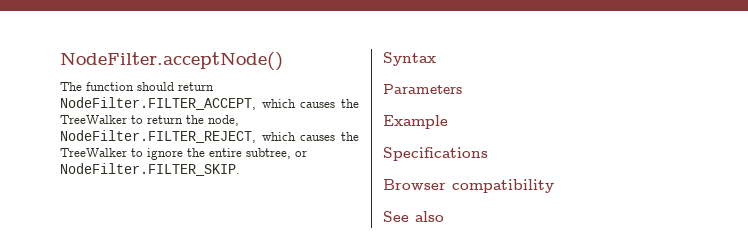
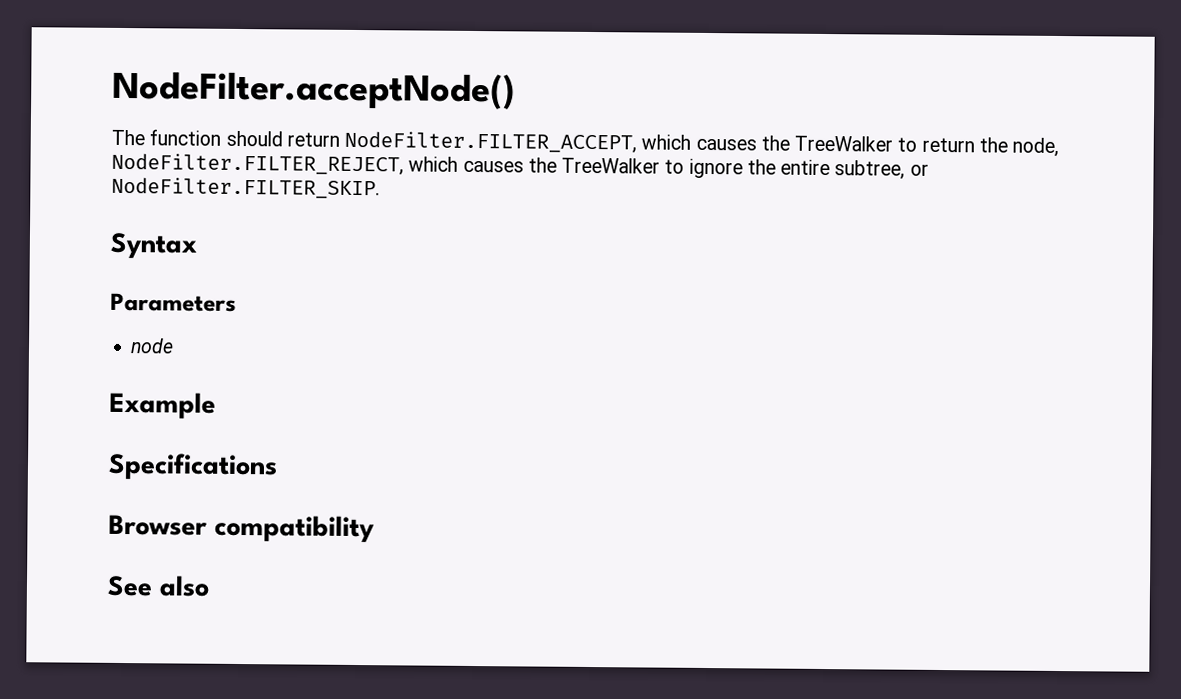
+ node

